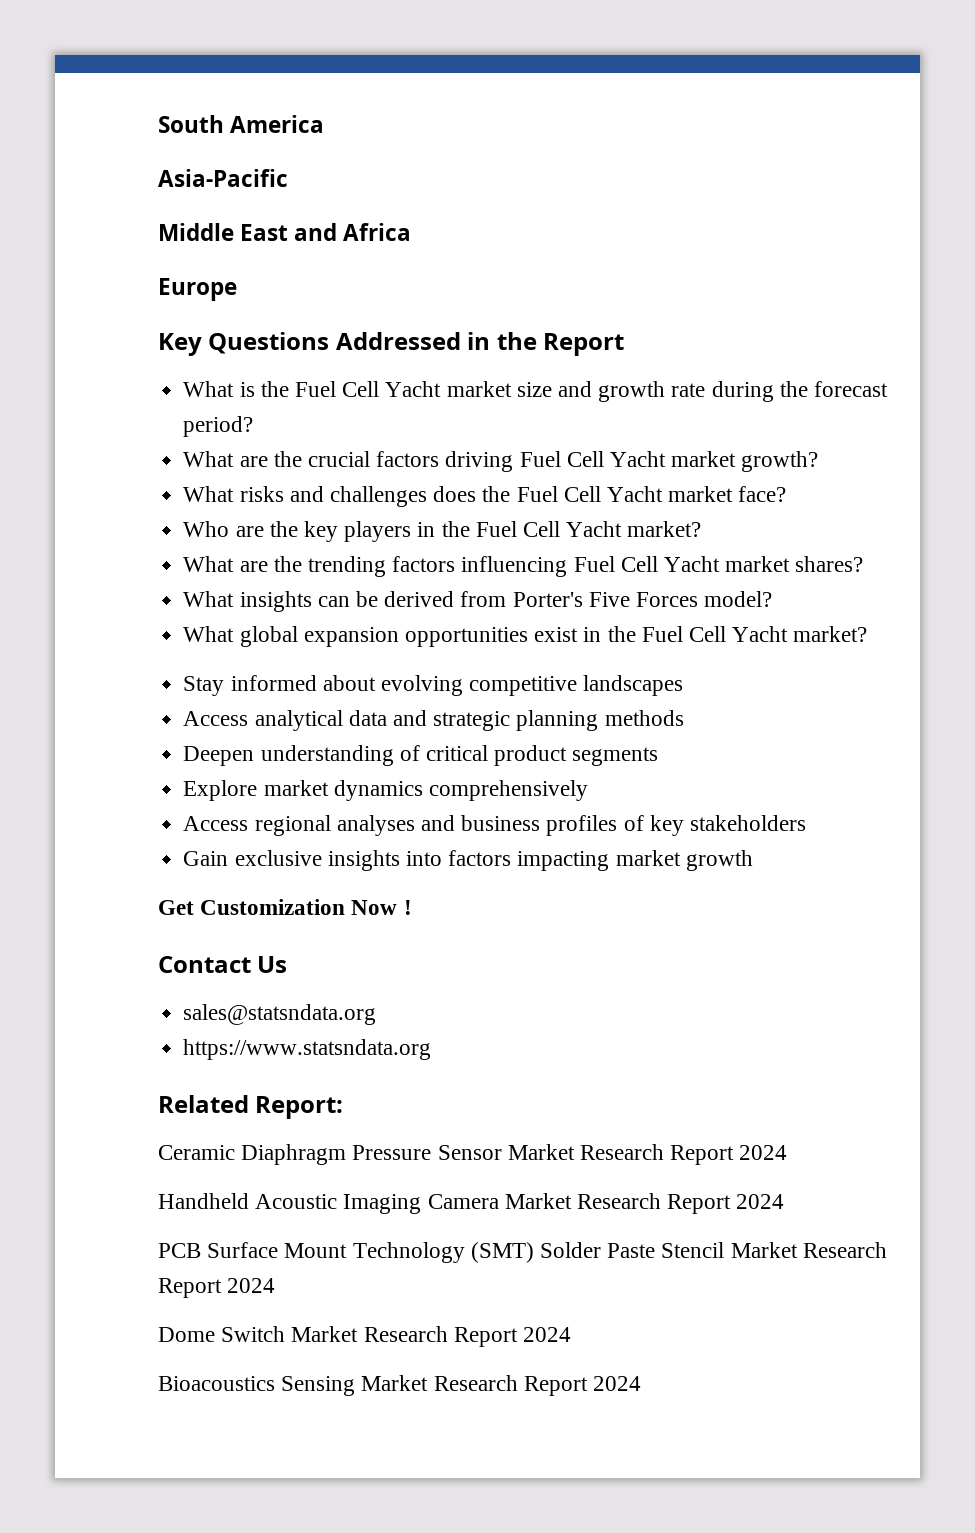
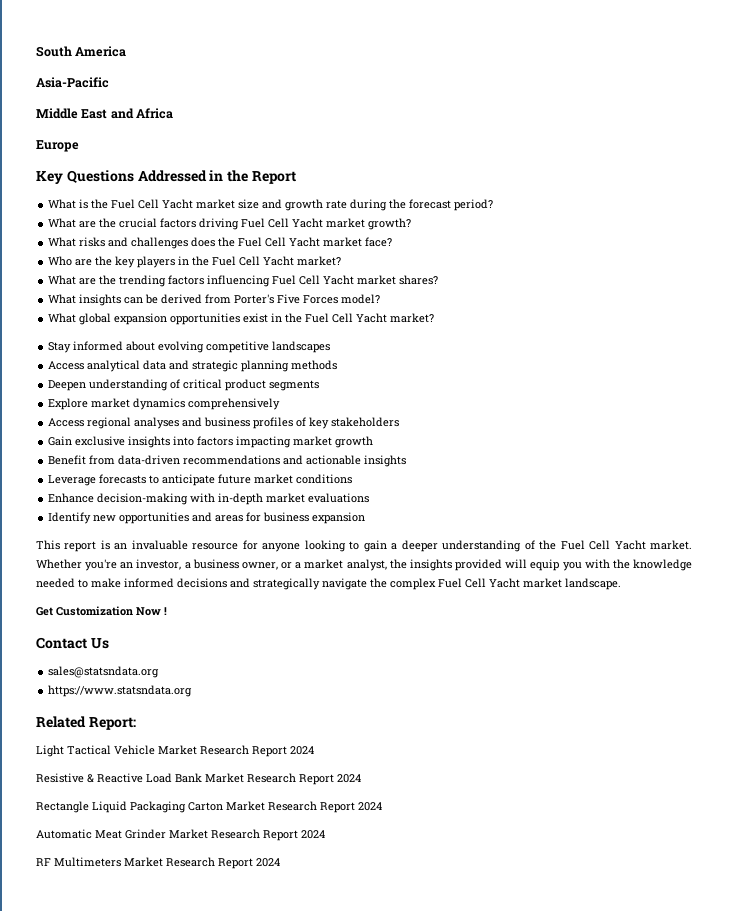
+ Benefit from data-driven recommendations and actionable insights
+ Leverage forecasts to anticipate future market conditions
+ Enhance decision-making with in-depth market evaluations
+ Identify new opportunities and areas for business expansion
+ This report is an invaluable resource for anyone looking to gain a deeper understanding of the Fuel Cell Yacht market. Whether you're an investor, a business owner, or a market analyst, the insights provided will equip you with the knowledge needed to make informed decisions and strategically navigate the complex Fuel Cell Yacht market landscape.
- Ceramic Diaphragm Pressure Sensor Market Research Report 2024
- Handheld Acoustic Imaging Camera Market Research Report 2024
- PCB Surface Mount Technology (SMT) Solder Paste Stencil Market Research Report 2024
- Dome Switch Market Research Report 2024
- Bioacoustics Sensing Market Research Report 2024
+ Light Tactical Vehicle Market Research Report 2024
+ Resistive & Reactive Load Bank Market Research Report 2024
+ Rectangle Liquid Packaging Carton Market Research Report 2024
+ Automatic Meat Grinder Market Research Report 2024
+ RF Multimeters Market Research Report 2024

